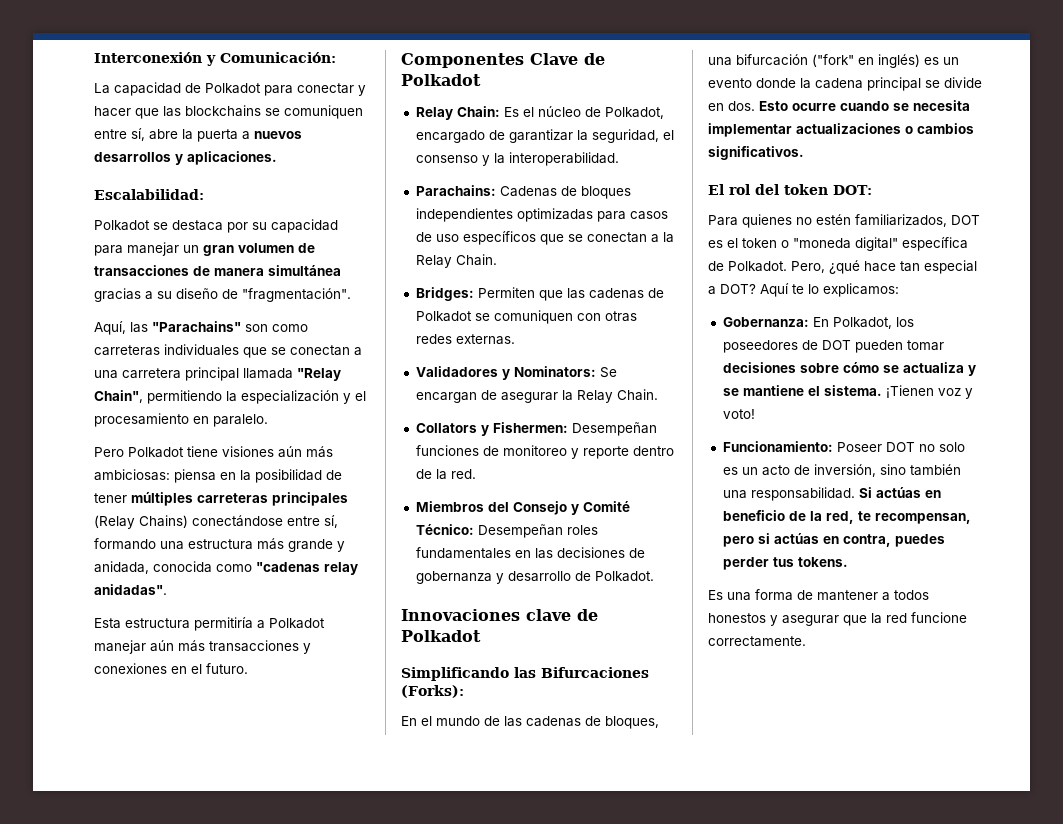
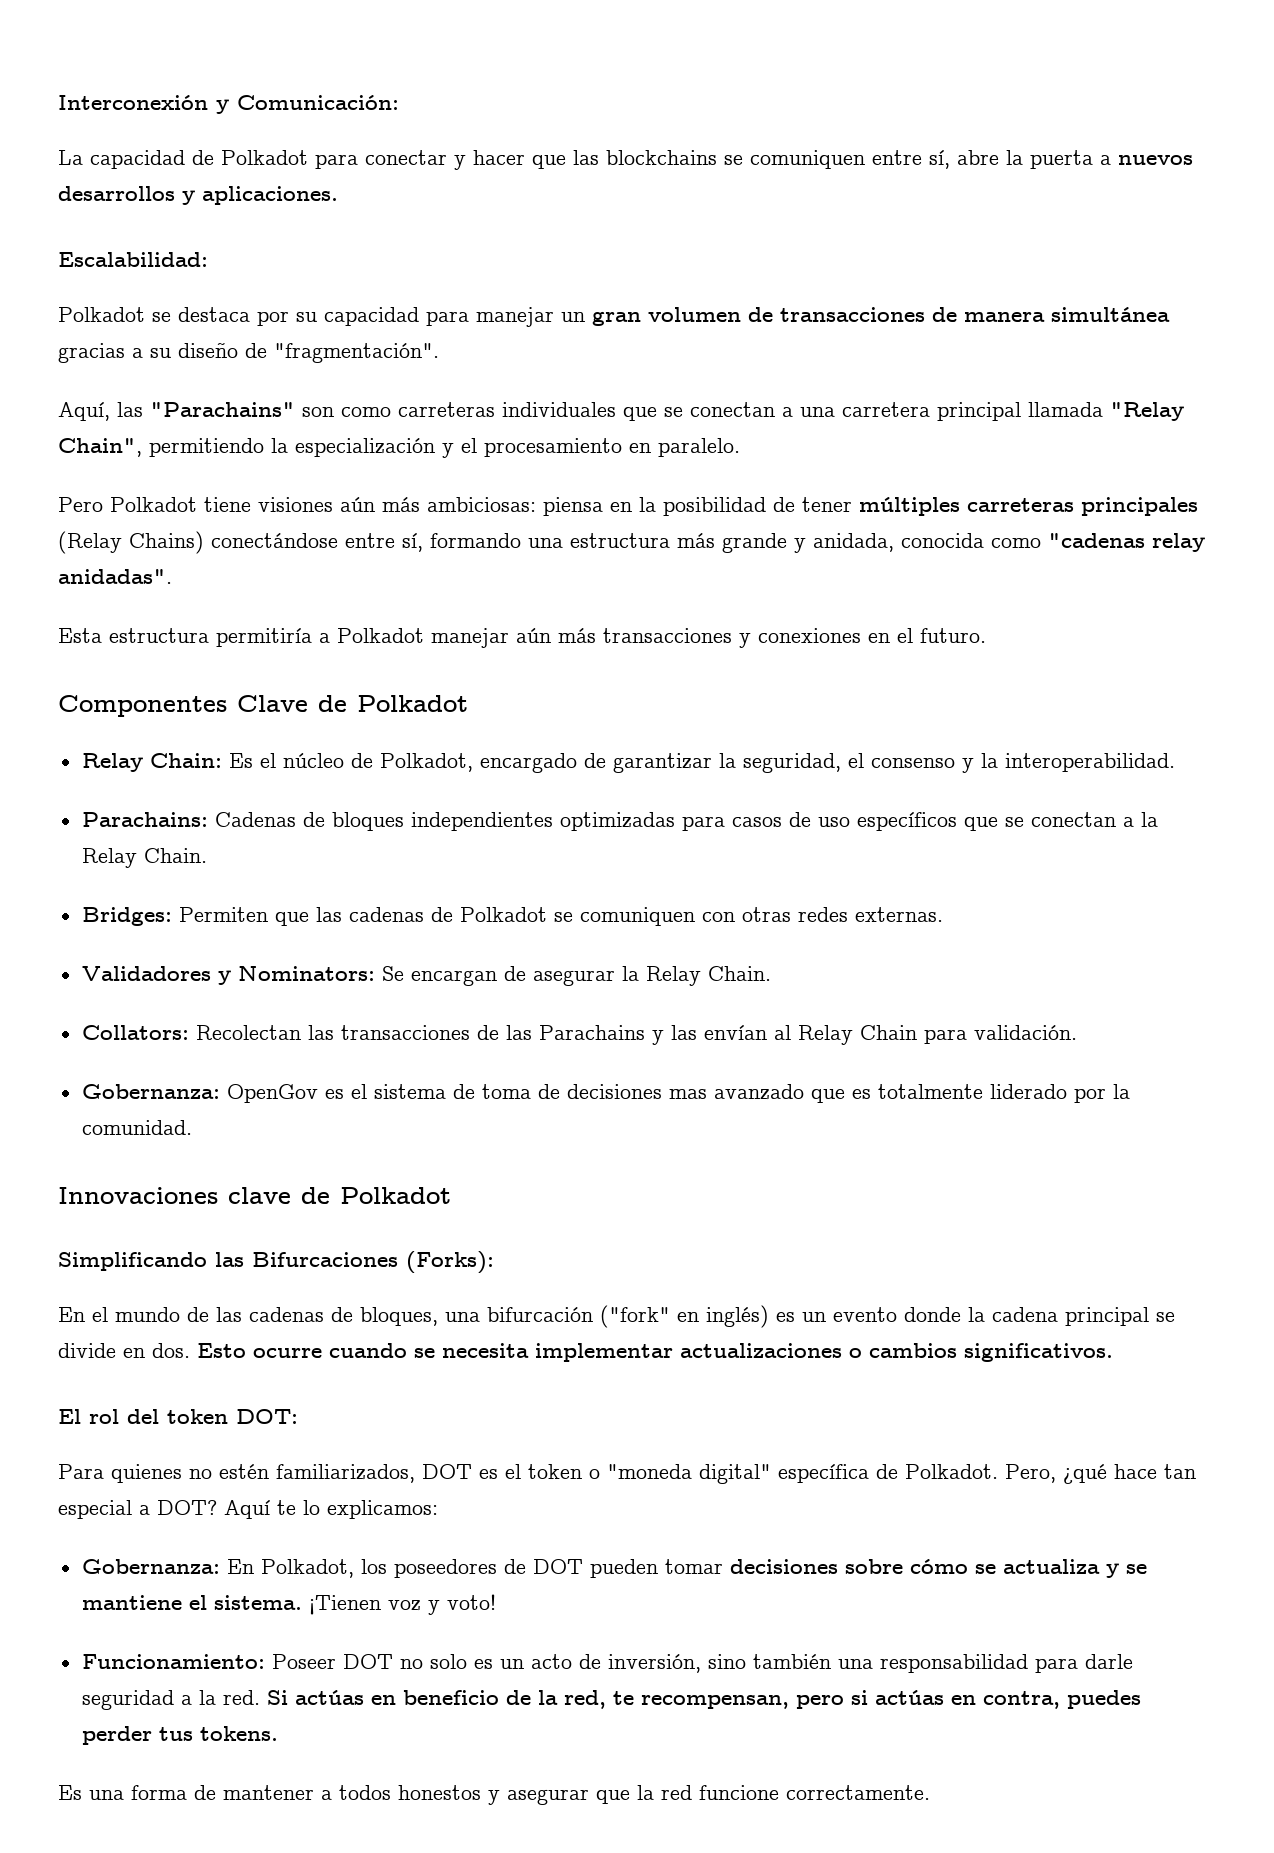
- Collators y Fishermen: Desempeñan funciones de monitoreo y reporte dentro de la red.
- Miembros del Consejo y Comité Técnico: Desempeñan roles fundamentales en las decisiones de gobernanza y desarrollo de Polkadot.
+ Collators: Recolectan las transacciones de las Parachains y las envían al Relay Chain para validación.
+ Gobernanza: OpenGov es el sistema de toma de decisiones mas avanzado que es totalmente liderado por la comunidad.
- Funcionamiento: Poseer DOT no solo es un acto de inversión, sino también una responsabilidad.
+ Funcionamiento: Poseer DOT no solo es un acto de inversión, sino también una responsabilidad para darle seguridad a la red.

